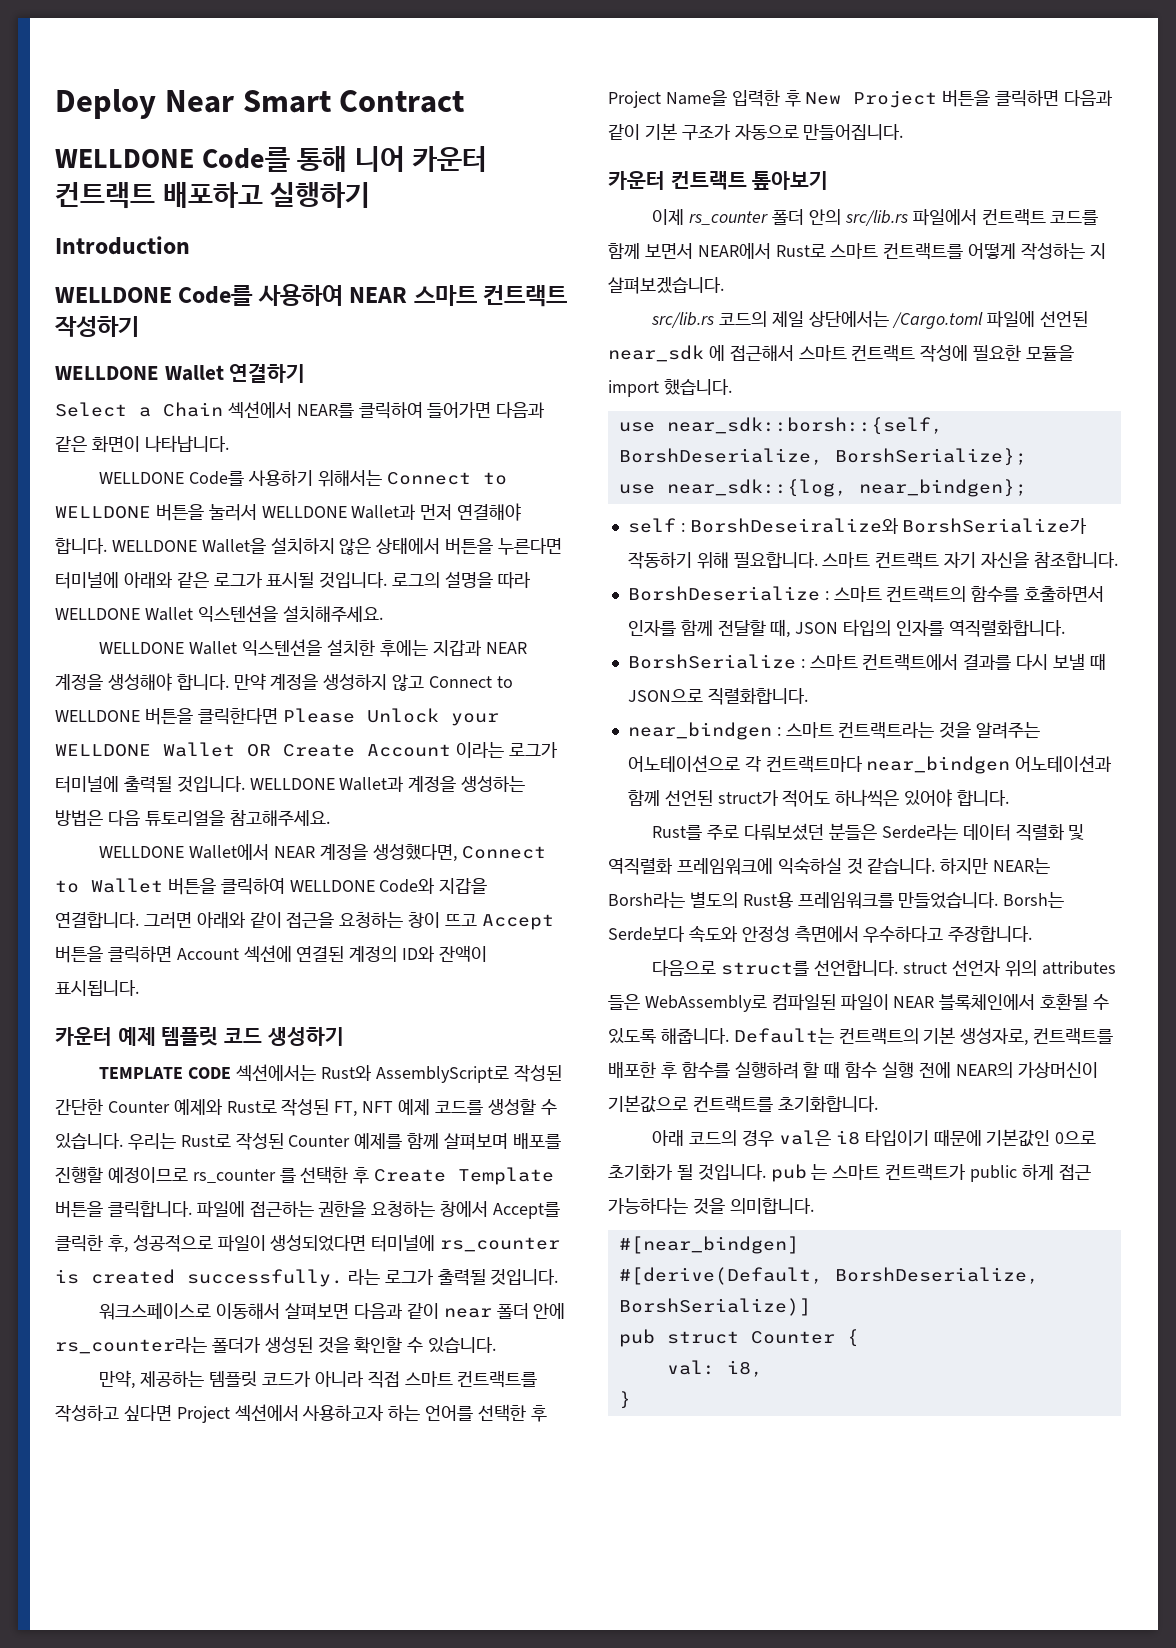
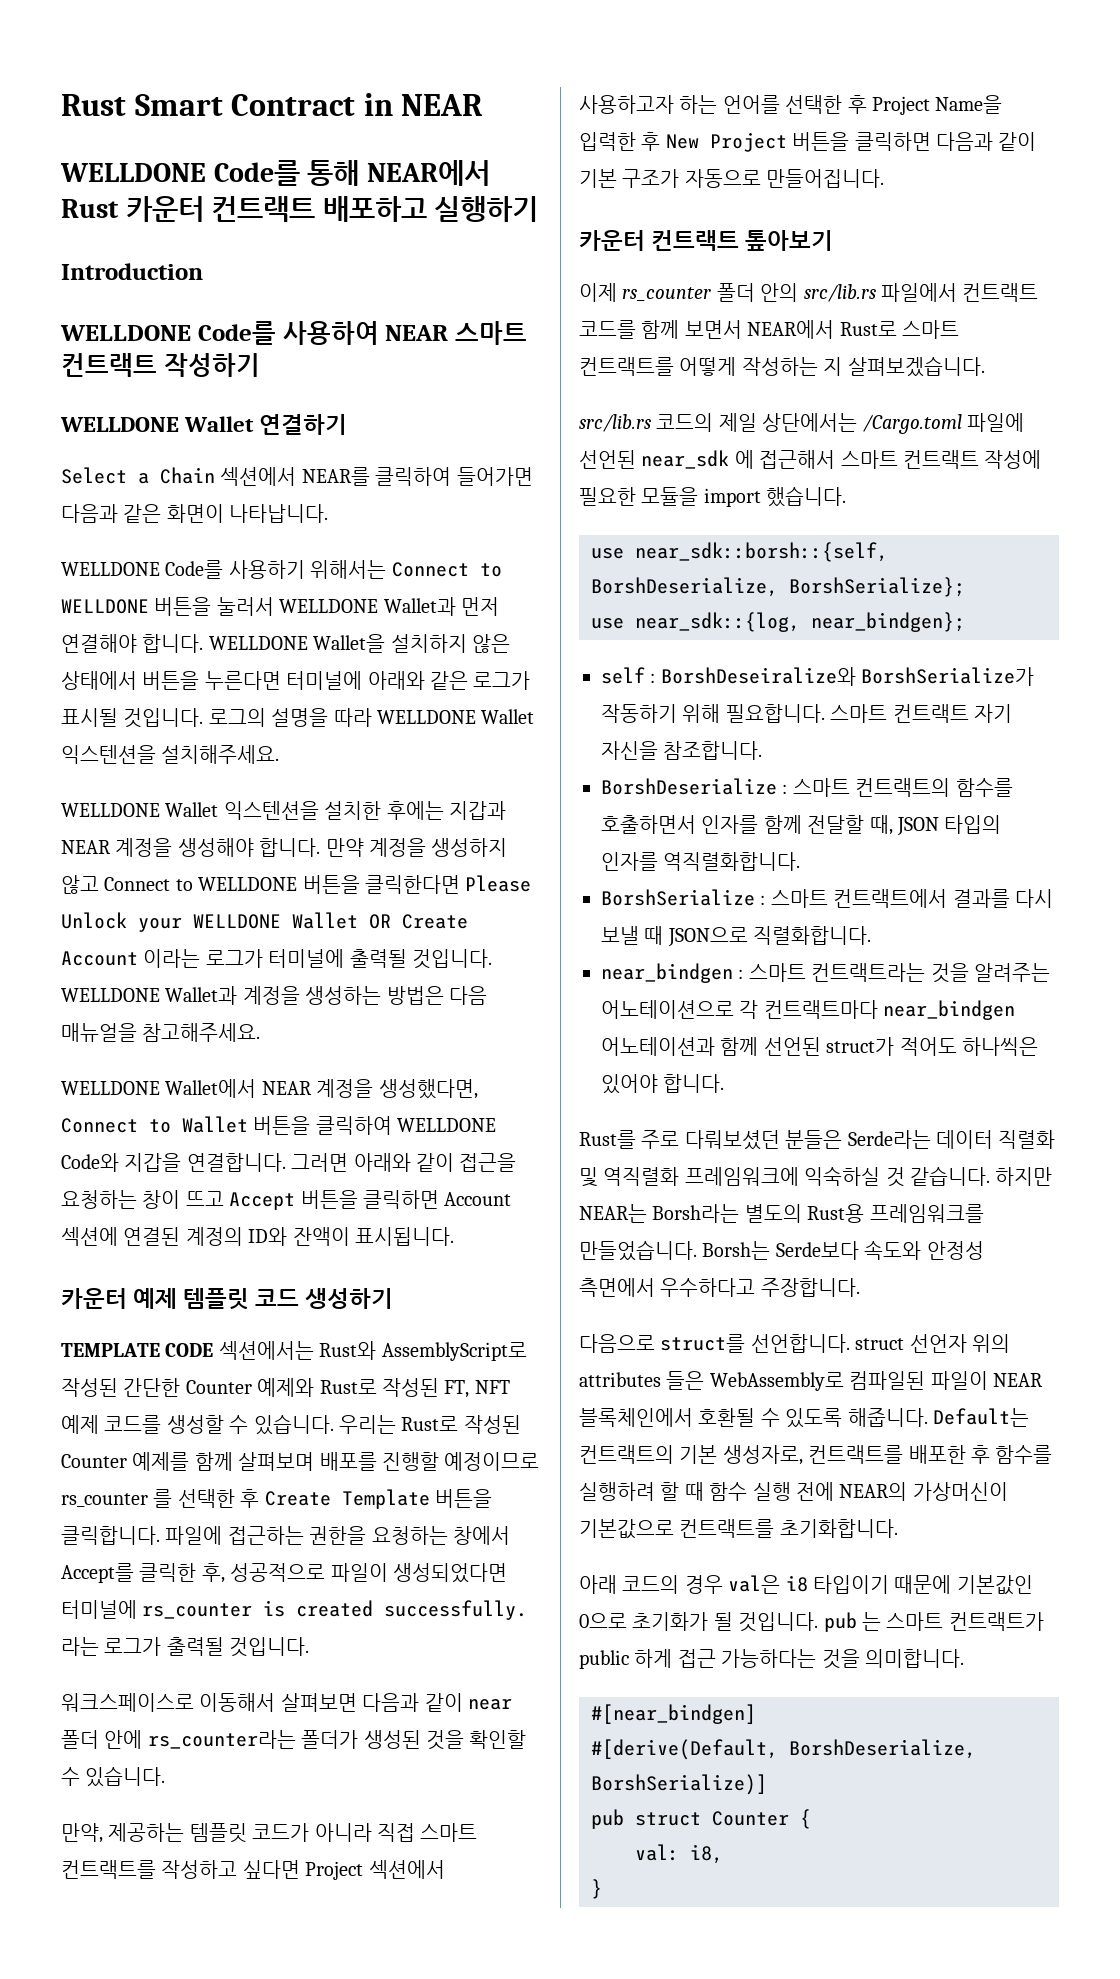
- Deploy Near Smart Contract
+ Rust Smart Contract in NEAR
- WELLDONE Code를 통해 니어 카운터 컨트랙트 배포하고 실행하기
+ WELLDONE Code를 통해 NEAR에서 Rust 카운터 컨트랙트 배포하고 실행하기
- WELLDONE Wallet과 계정을 생성하는 방법은 다음 튜토리얼을 참고해주세요.
+ WELLDONE Wallet과 계정을 생성하는 방법은 다음 매뉴얼을 참고해주세요.

